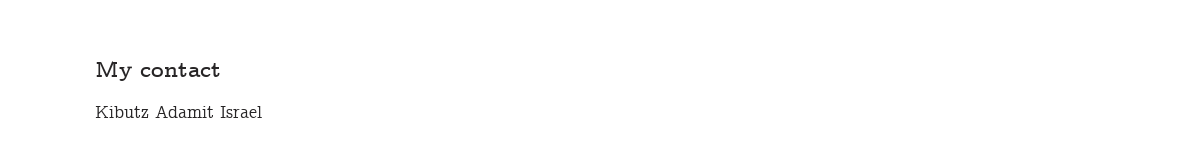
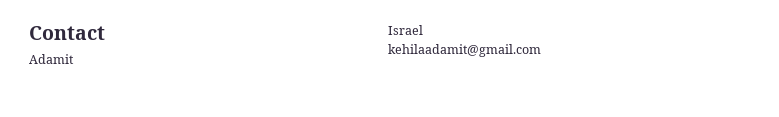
- My contact
- Kibutz Adamit Israel
+ Contact
+ Adamit
+ Israel
+ kehilaadamit@gmail.com

